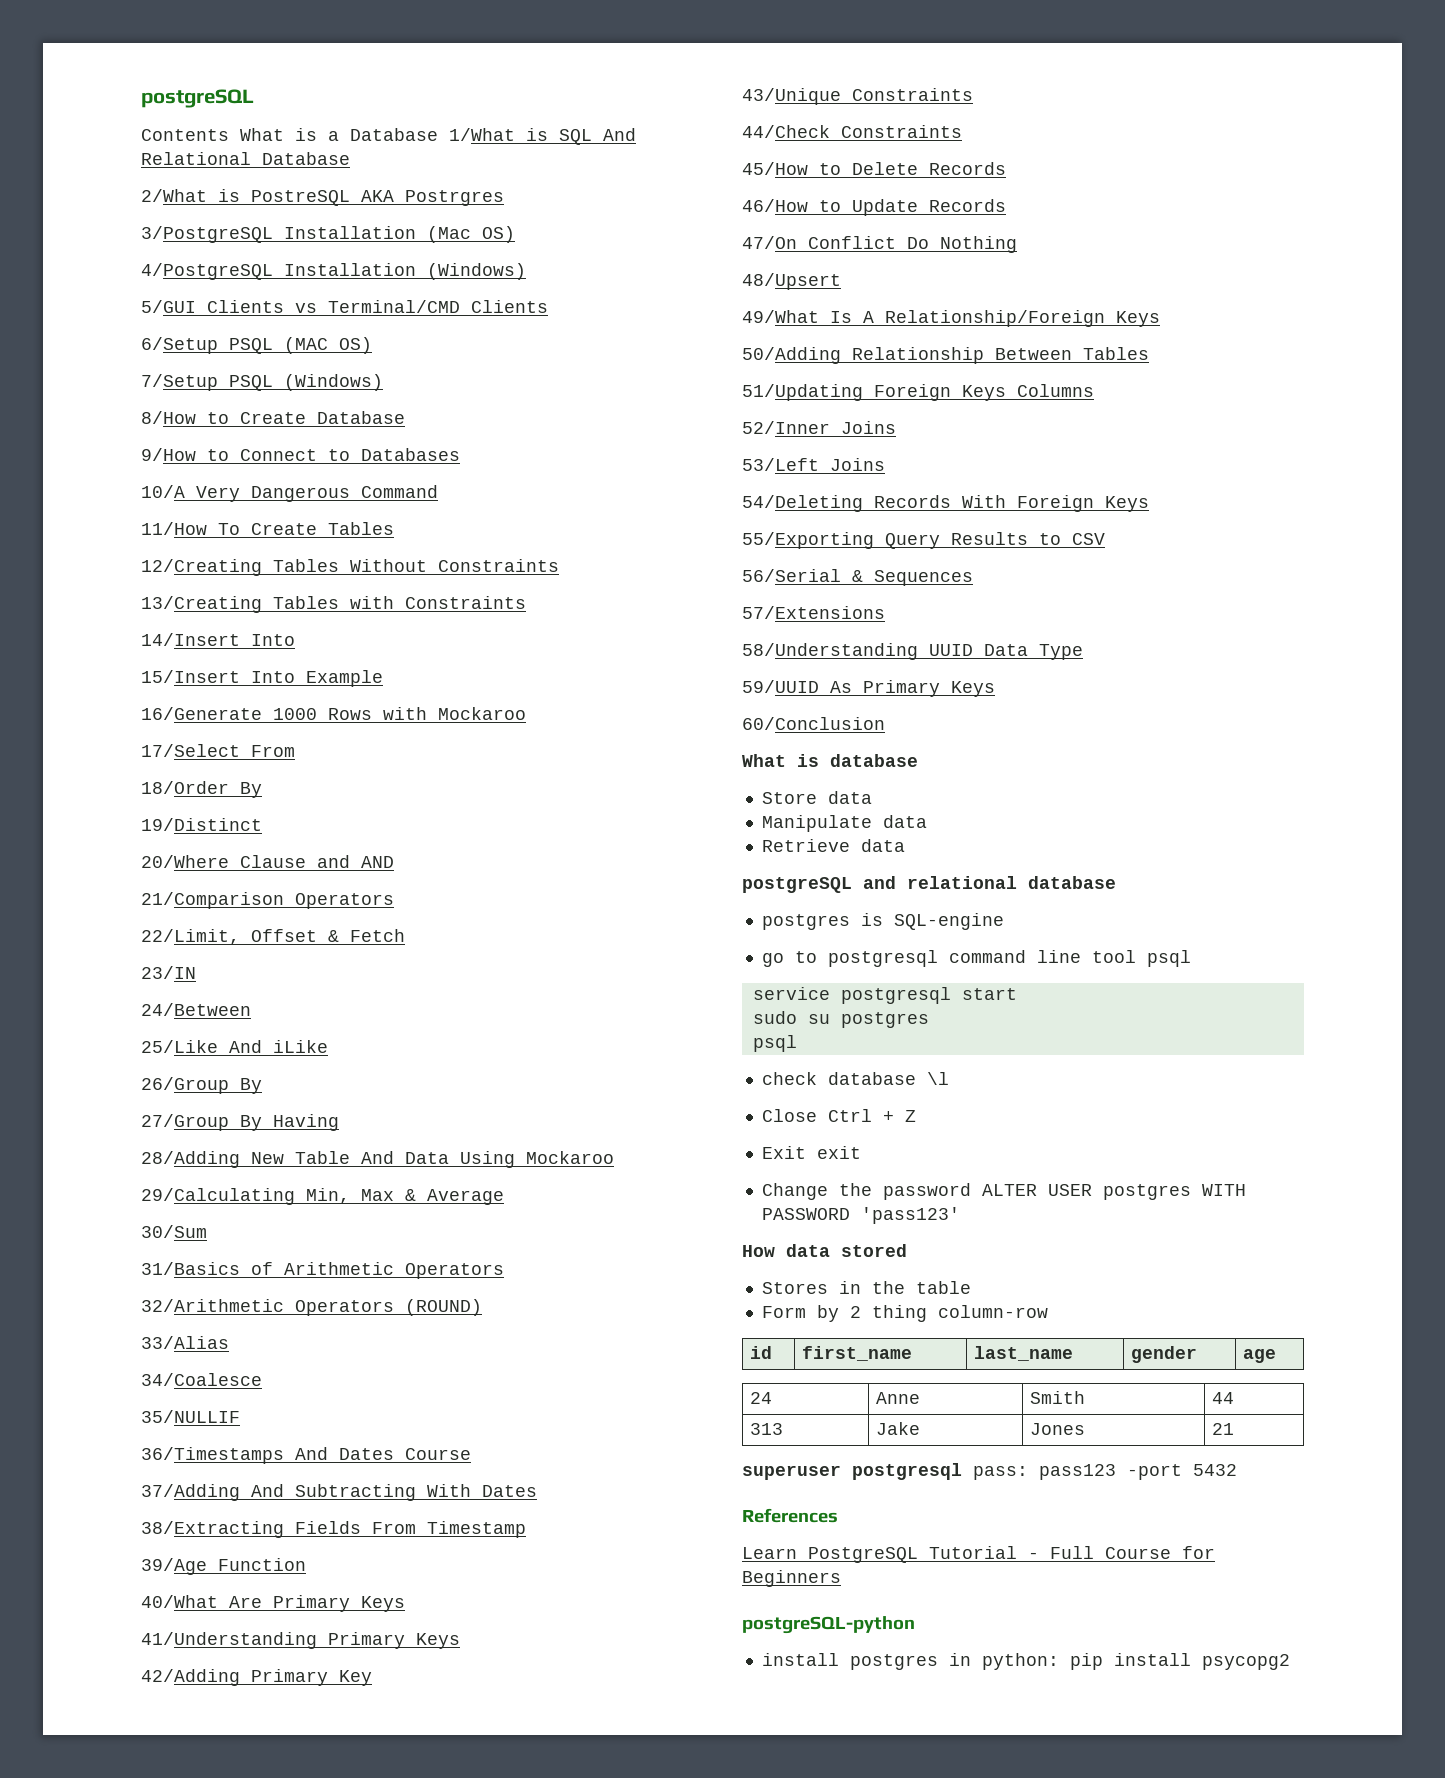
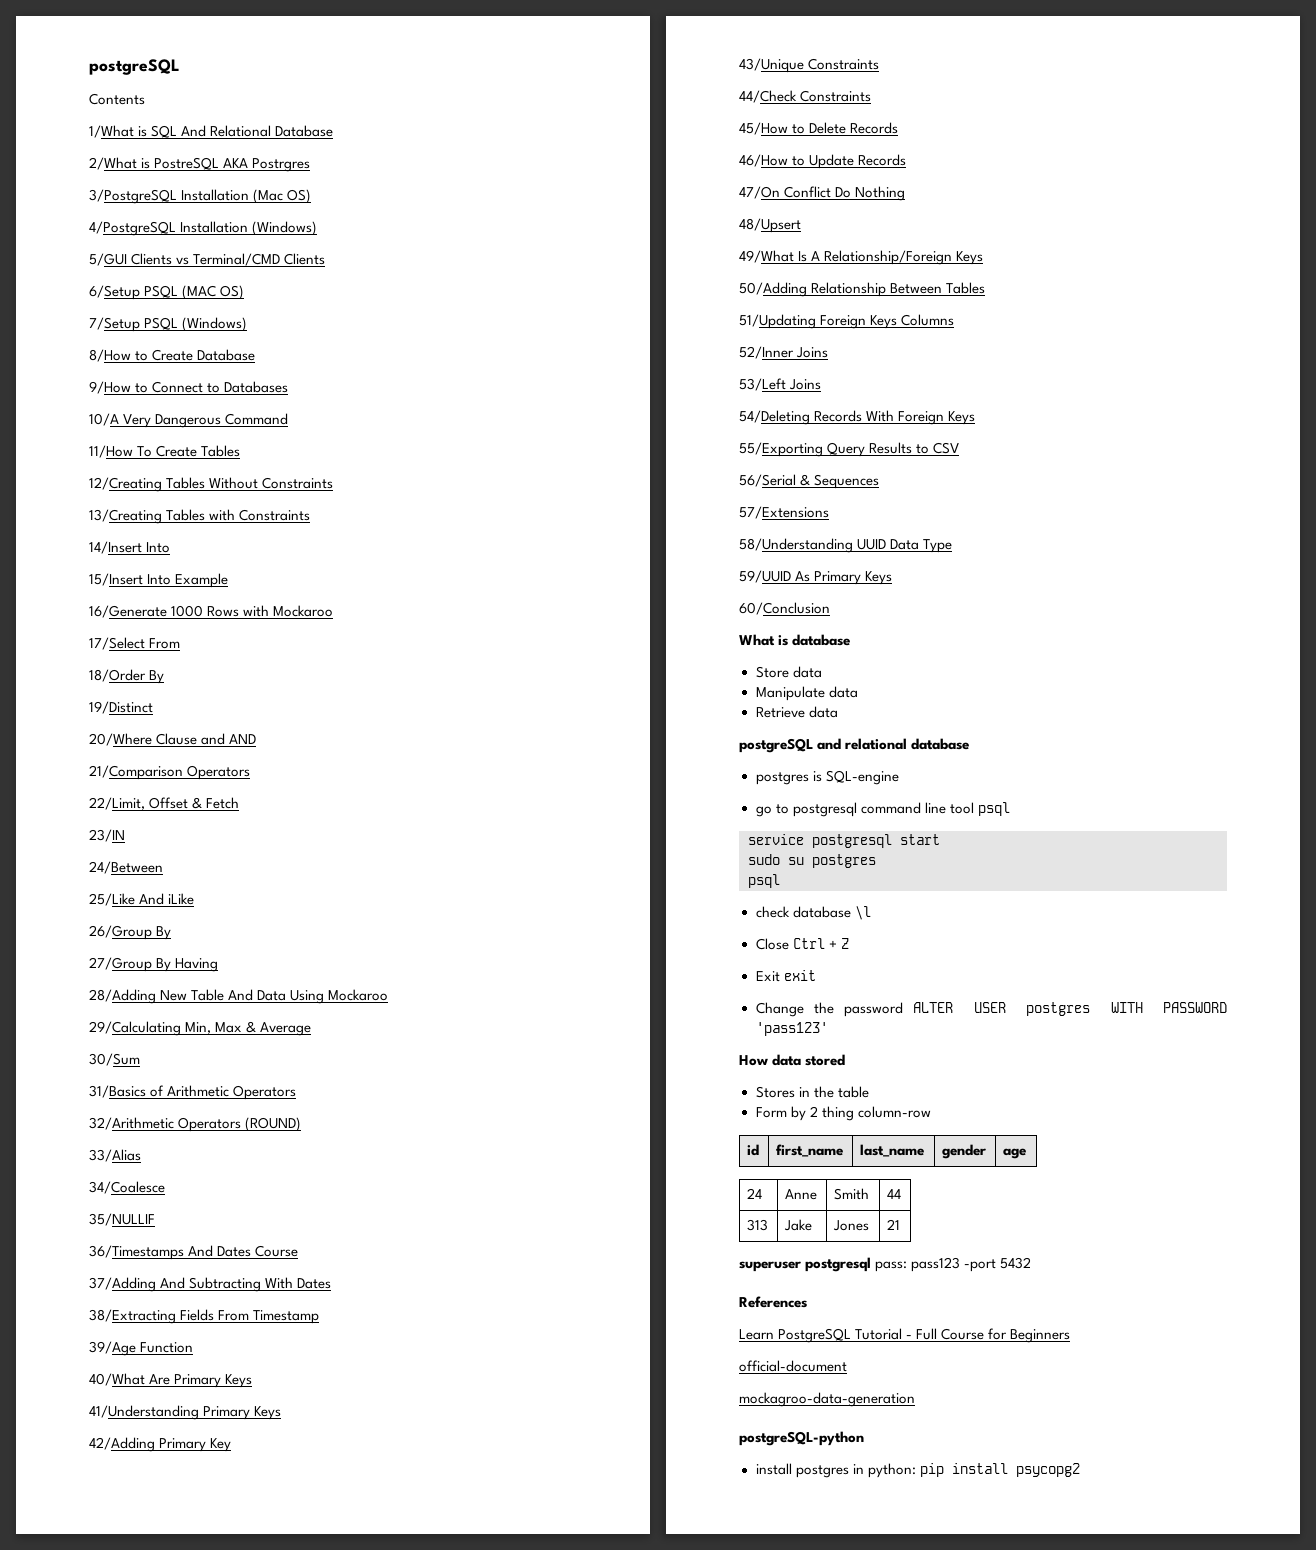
- Contents What is a Database 1/What is SQL And Relational Database
+ Contents
+ 1/What is SQL And Relational Database
+ official-document
+ mockagroo-data-generation

